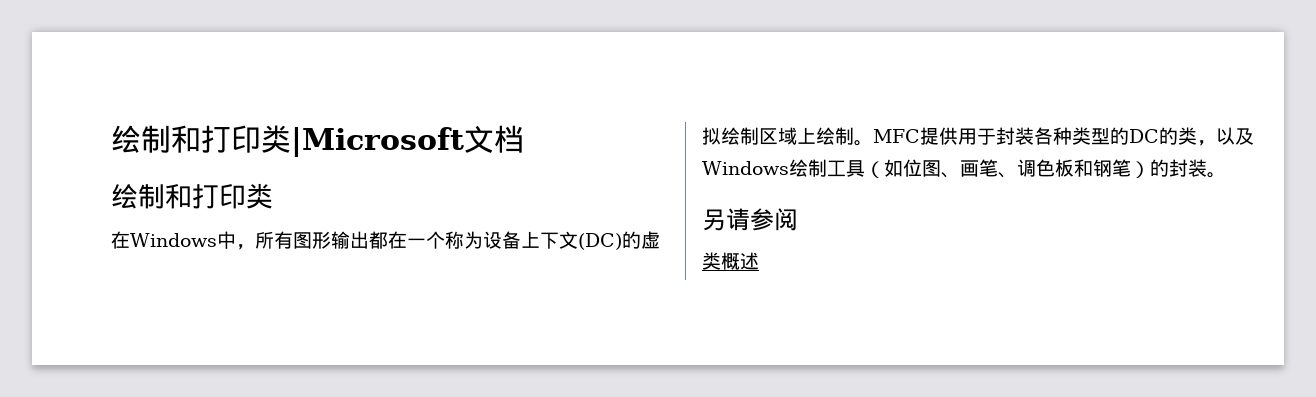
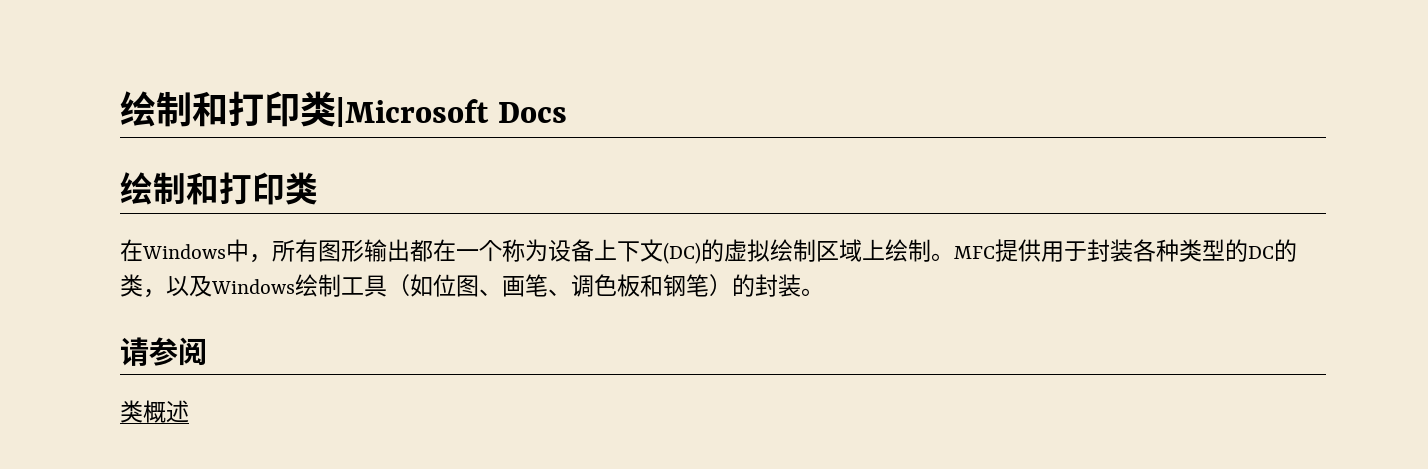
- 绘制和打印类|Microsoft文档
+ 绘制和打印类|Microsoft Docs
- 另请参阅
+ 请参阅

